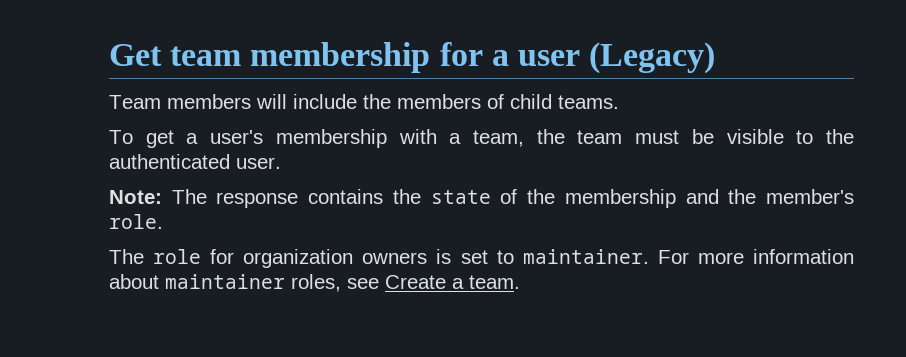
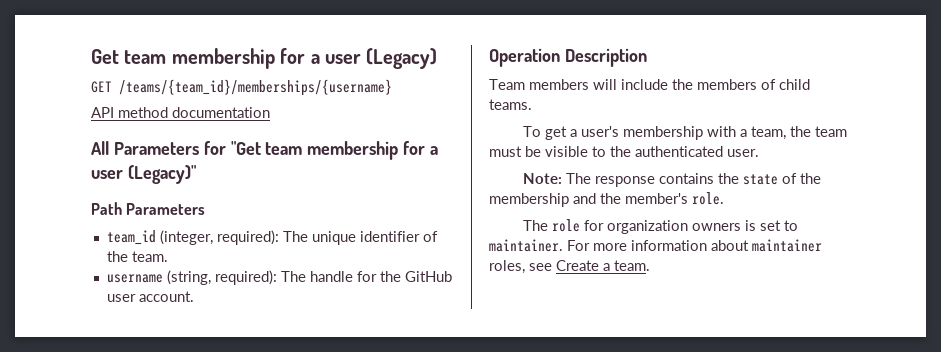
+ GET /teams/{team_id}/memberships/{username}
+ API method documentation
+ All Parameters for "Get team membership for a user (Legacy)"
+ Path Parameters
+ team_id (integer, required): The unique identifier of the team.
+ username (string, required): The handle for the GitHub user account.
+ Operation Description

